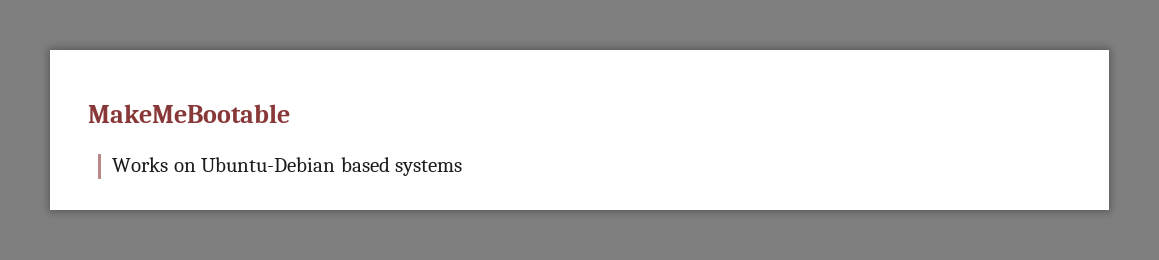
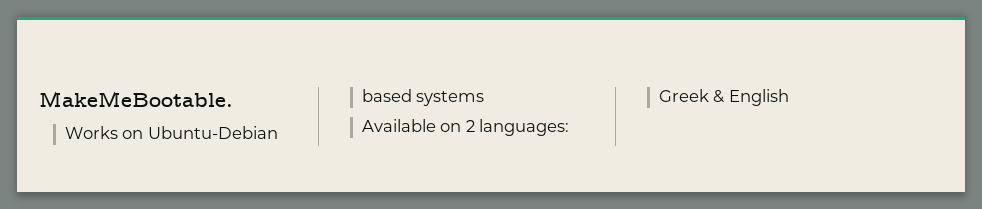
- MakeMeBootable
+ MakeMeBootable.
+ Available on 2 languages: Greek & English

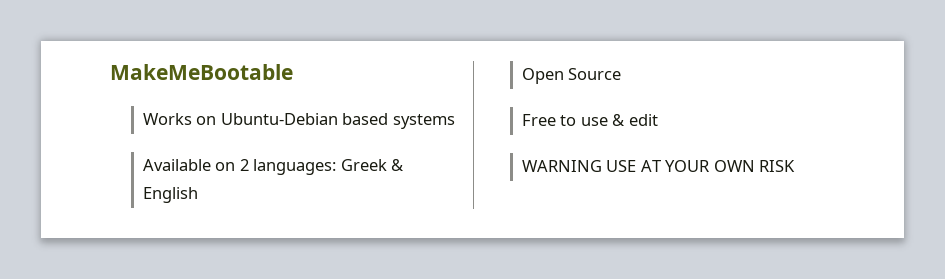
- MakeMeBootable.
+ MakeMeBootable
+ Open Source
+ Free to use & edit
+ WARNING USE AT YOUR OWN RISK

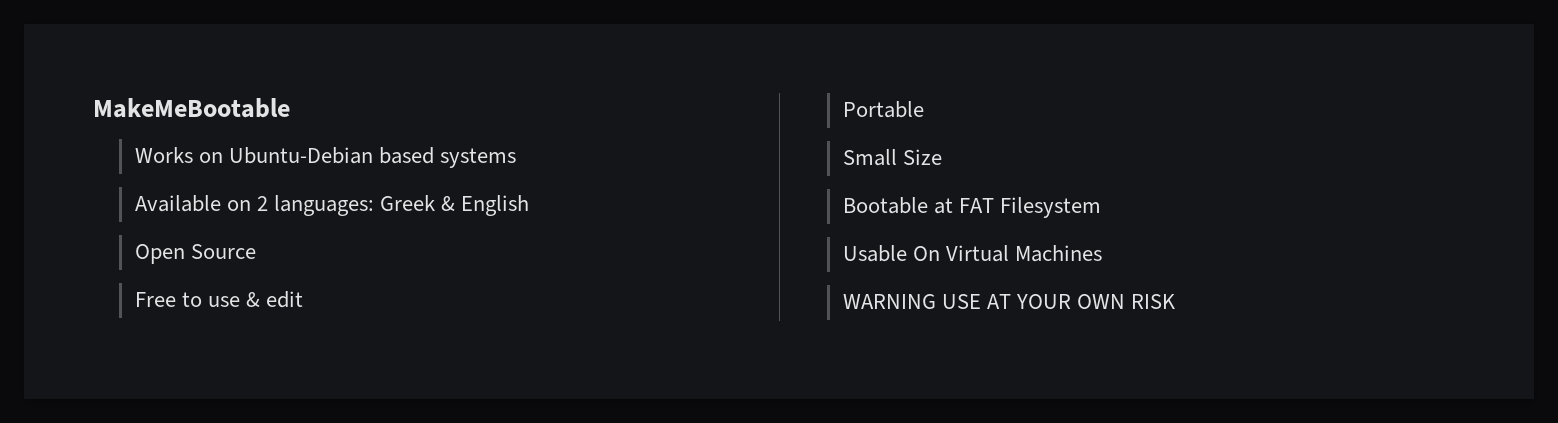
+ Portable
+ Small Size
+ Bootable at FAT Filesystem
+ Usable On Virtual Machines

